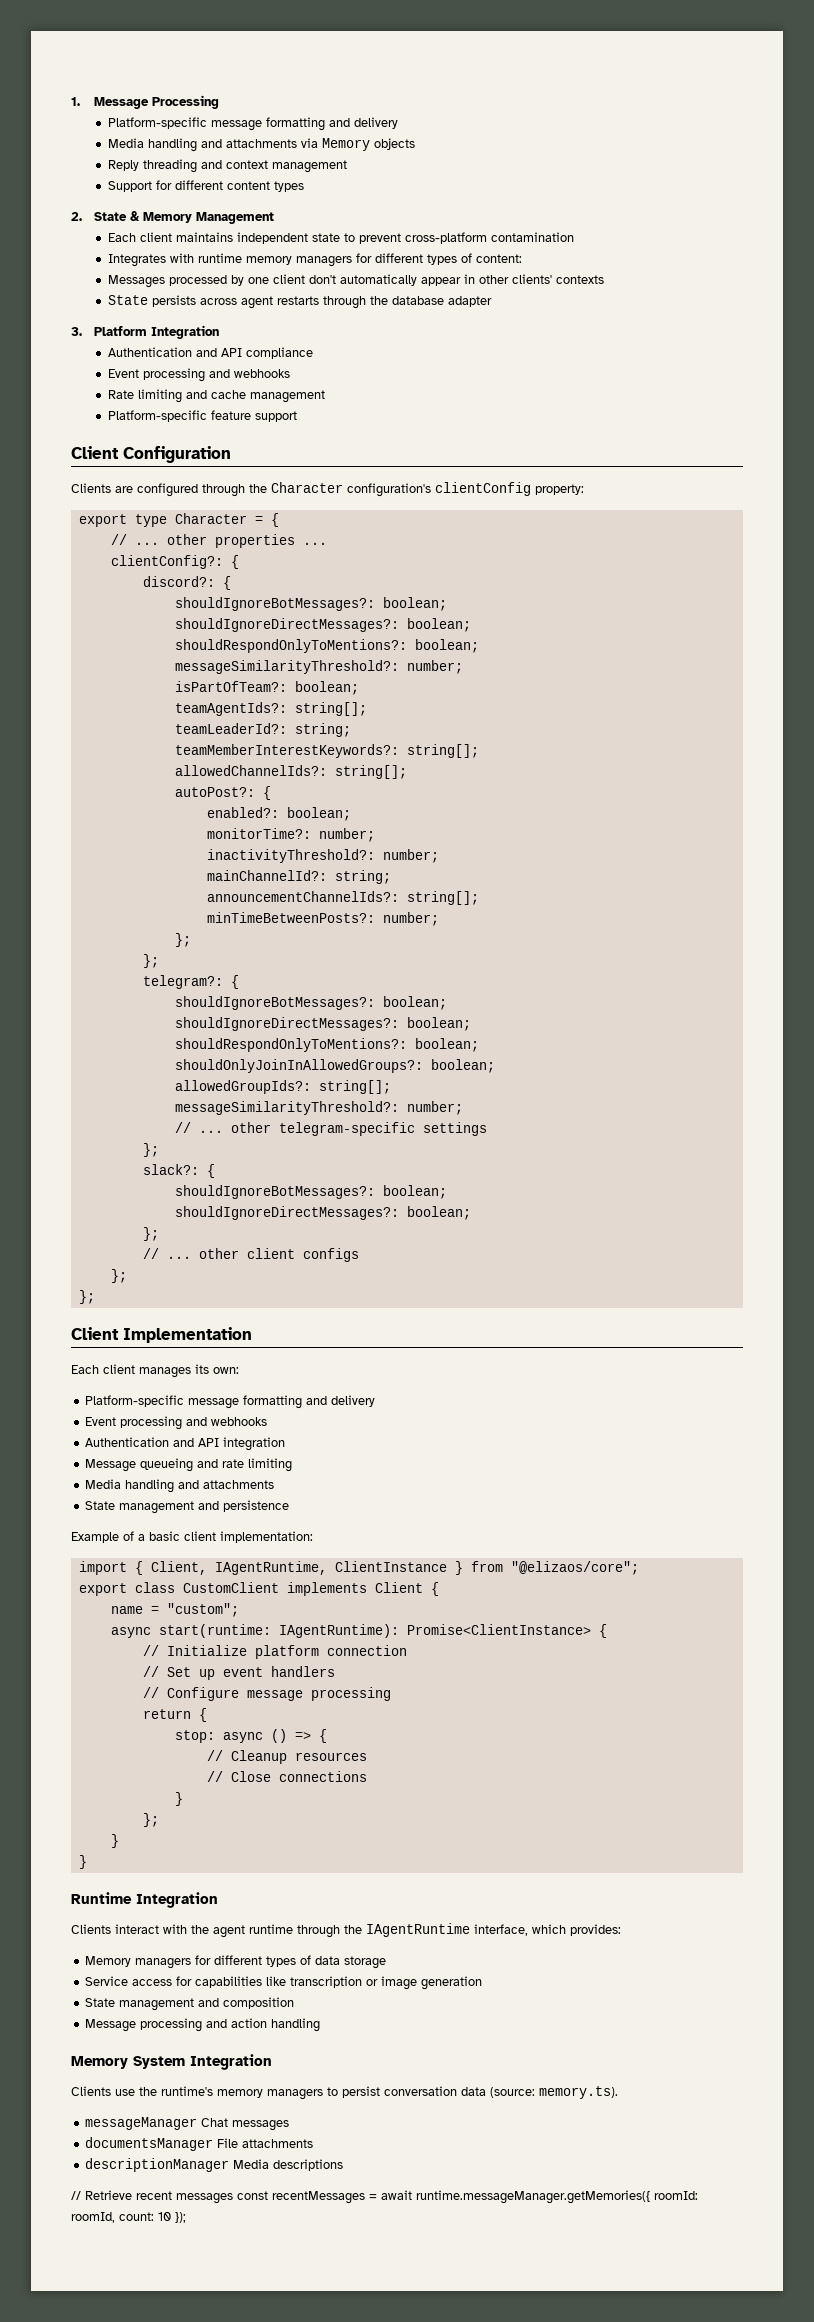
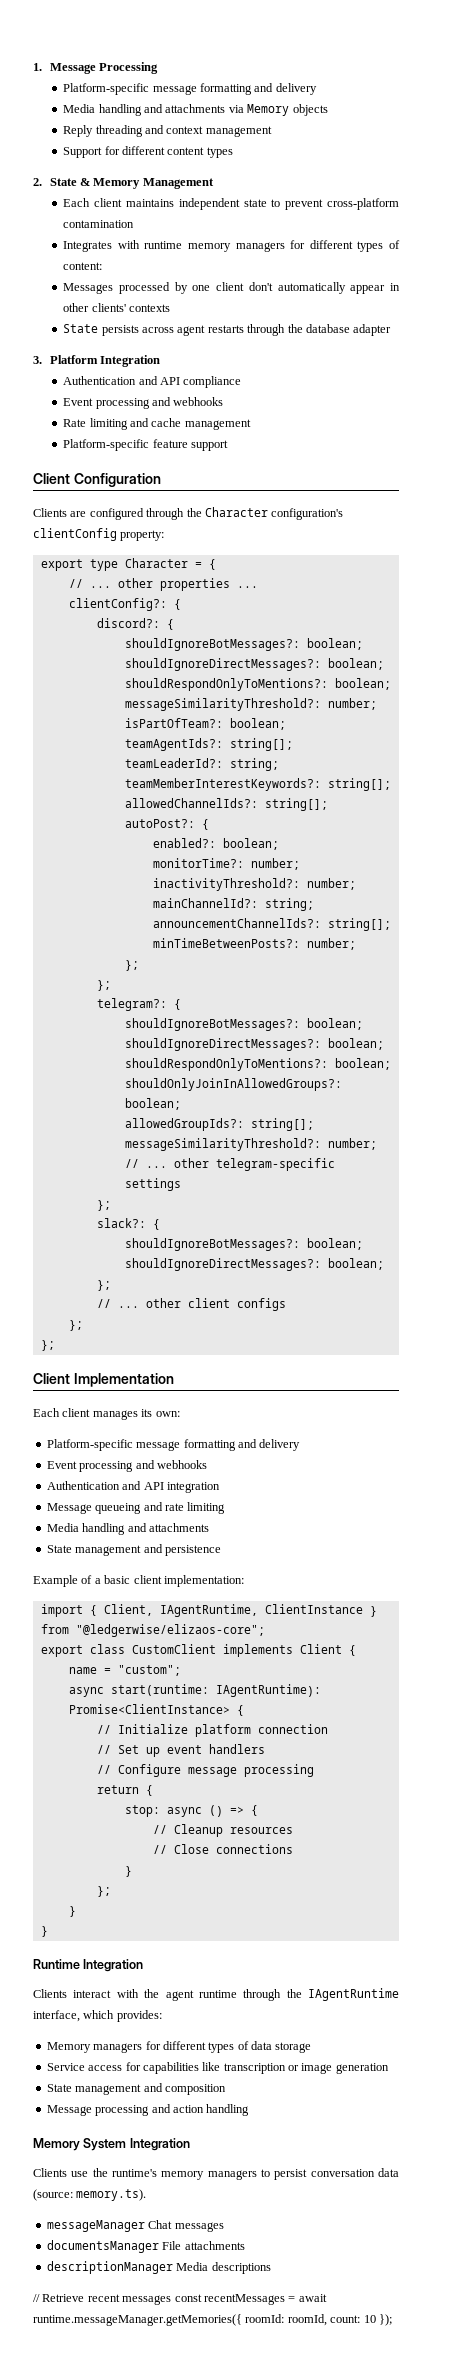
- import { Client, IAgentRuntime, ClientInstance } from "@elizaos/core";
+ import { Client, IAgentRuntime, ClientInstance } from "@ledgerwise/elizaos-core";

